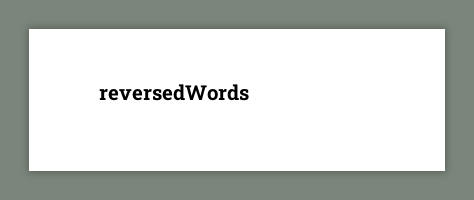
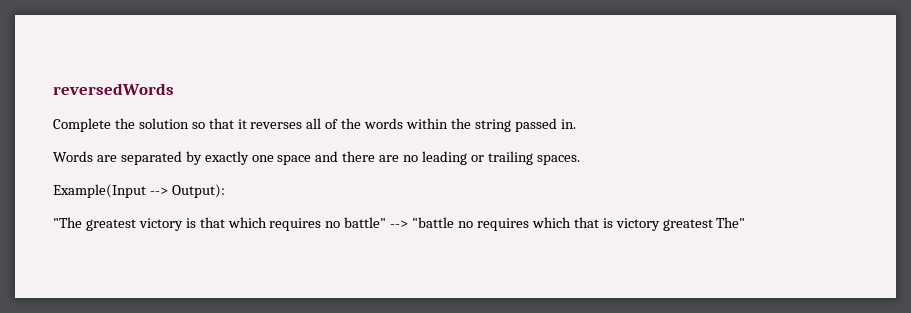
+ Complete the solution so that it reverses all of the words within the string passed in.
+ Words are separated by exactly one space and there are no leading or trailing spaces.
+ Example(Input --> Output):
+ "The greatest victory is that which requires no battle" --> "battle no requires which that is victory greatest The"

